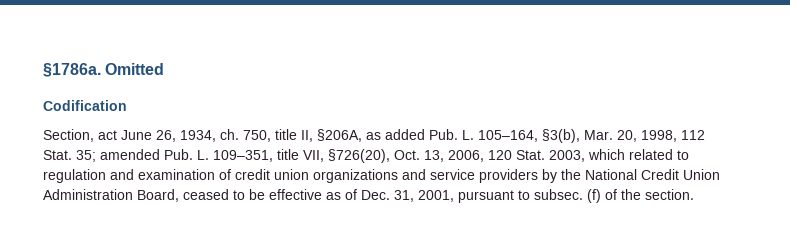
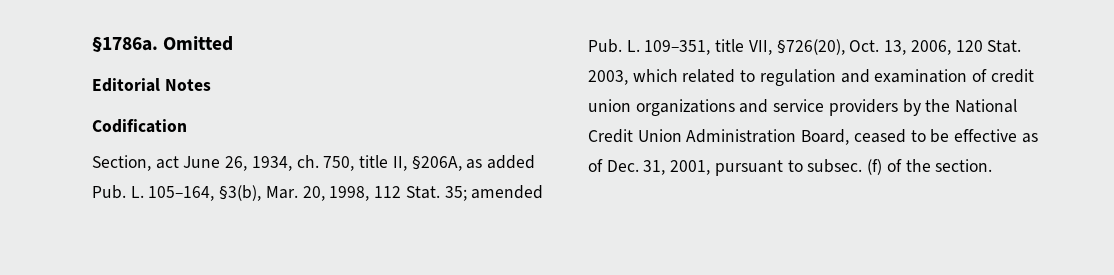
+ Editorial Notes

